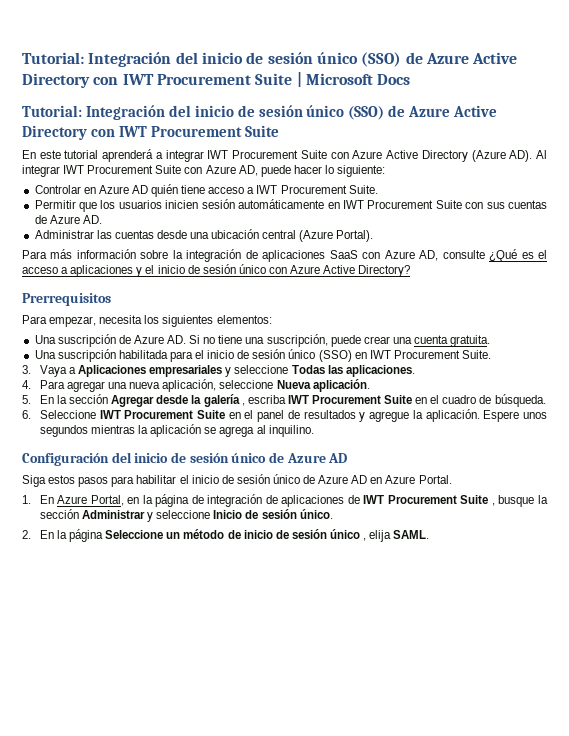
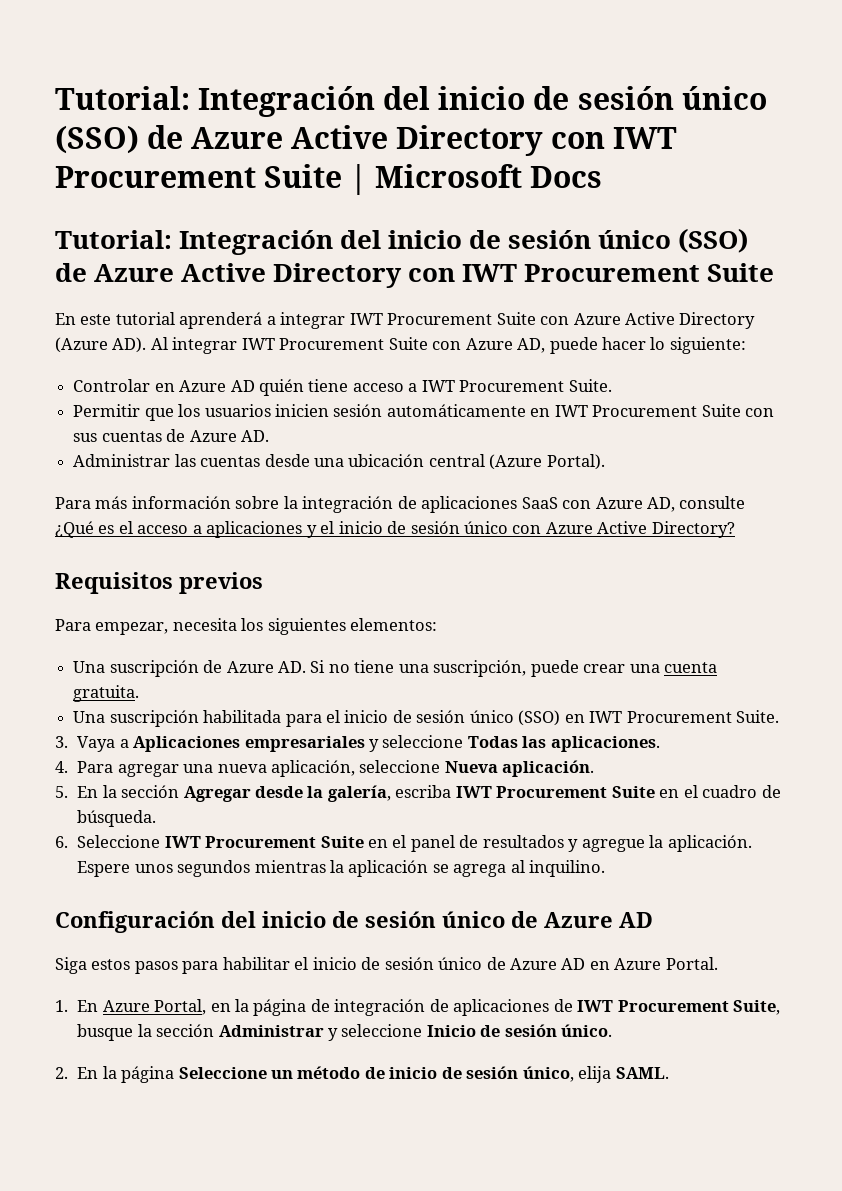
- Prerrequisitos
+ Requisitos previos
- 5. En la sección Agregar desde la galería , escriba IWT Procurement Suite en el cuadro de búsqueda.
+ 5. En la sección Agregar desde la galería, escriba IWT Procurement Suite en el cuadro de búsqueda.
- 1. En Azure Portal, en la página de integración de aplicaciones de IWT Procurement Suite , busque la sección Administrar y seleccione Inicio de sesión único.
+ 1. En Azure Portal, en la página de integración de aplicaciones de IWT Procurement Suite, busque la sección Administrar y seleccione Inicio de sesión único.
- 2. En la página Seleccione un método de inicio de sesión único , elija SAML.
+ 2. En la página Seleccione un método de inicio de sesión único, elija SAML.

